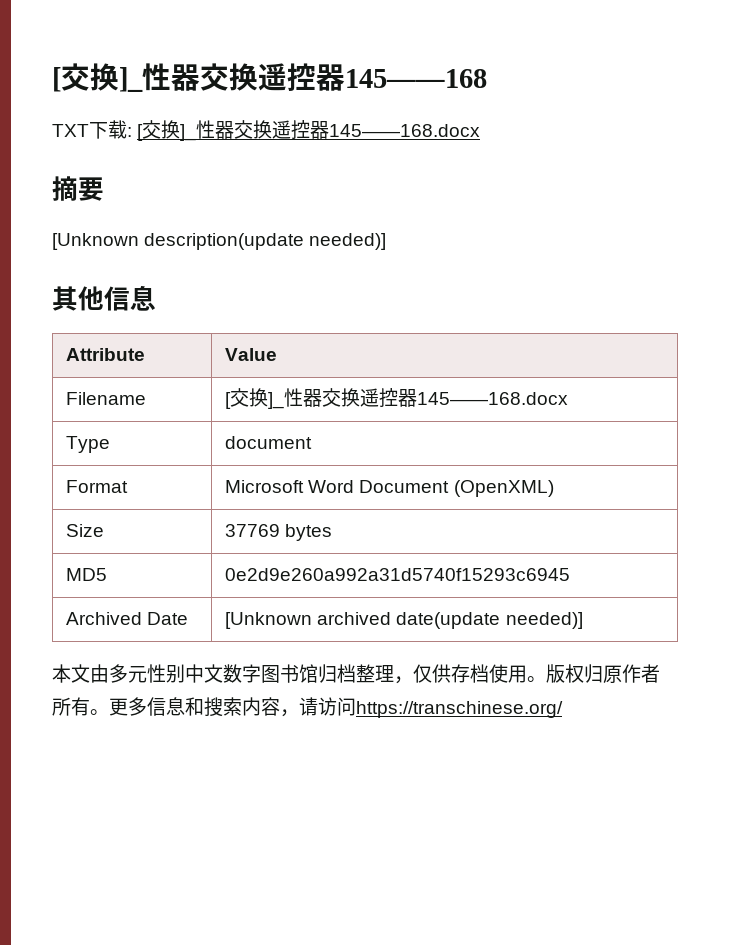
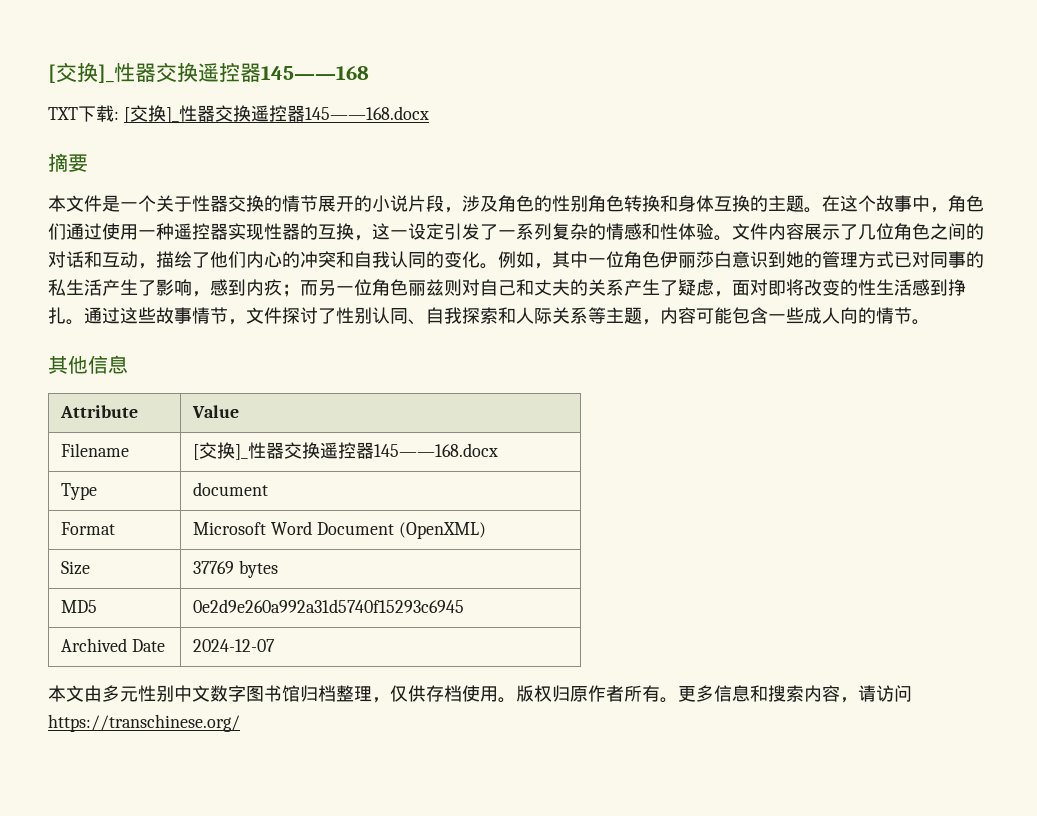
- [Unknown description(update needed)]
+ 本文件是一个关于性器交换的情节展开的小说片段，涉及角色的性别角色转换和身体互换的主题。在这个故事中，角色们通过使用一种遥控器实现性器的互换，这一设定引发了一系列复杂的情感和性体验。文件内容展示了几位角色之间的对话和互动，描绘了他们内心的冲突和自我认同的变化。例如，其中一位角色伊丽莎白意识到她的管理方式已对同事的私生活产生了影响，感到内疚；而另一位角色丽兹则对自己和丈夫的关系产生了疑虑，面对即将改变的性生活感到挣扎。通过这些故事情节，文件探讨了性别认同、自我探索和人际关系等主题，内容可能包含一些成人向的情节。
- Archived Date | [Unknown archived date(update needed)]
+ Archived Date | 2024-12-07

